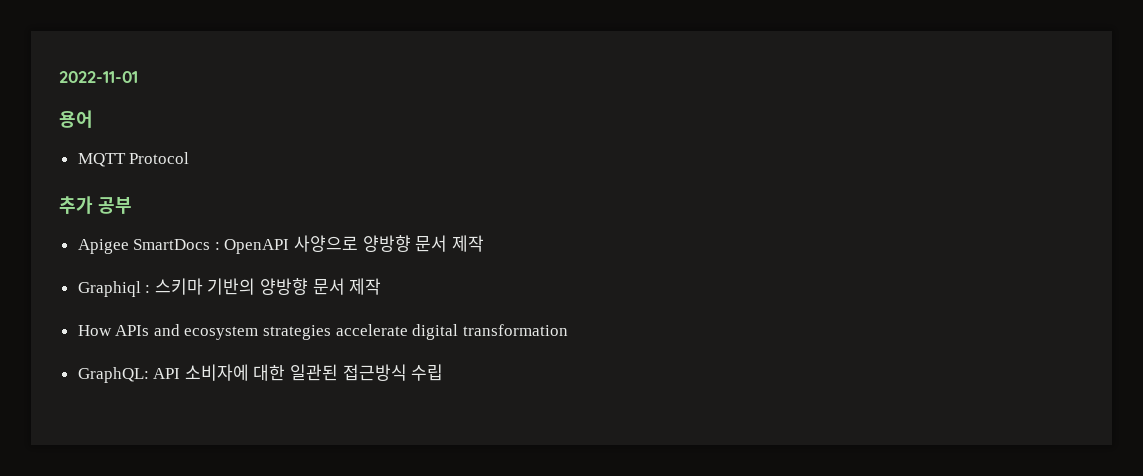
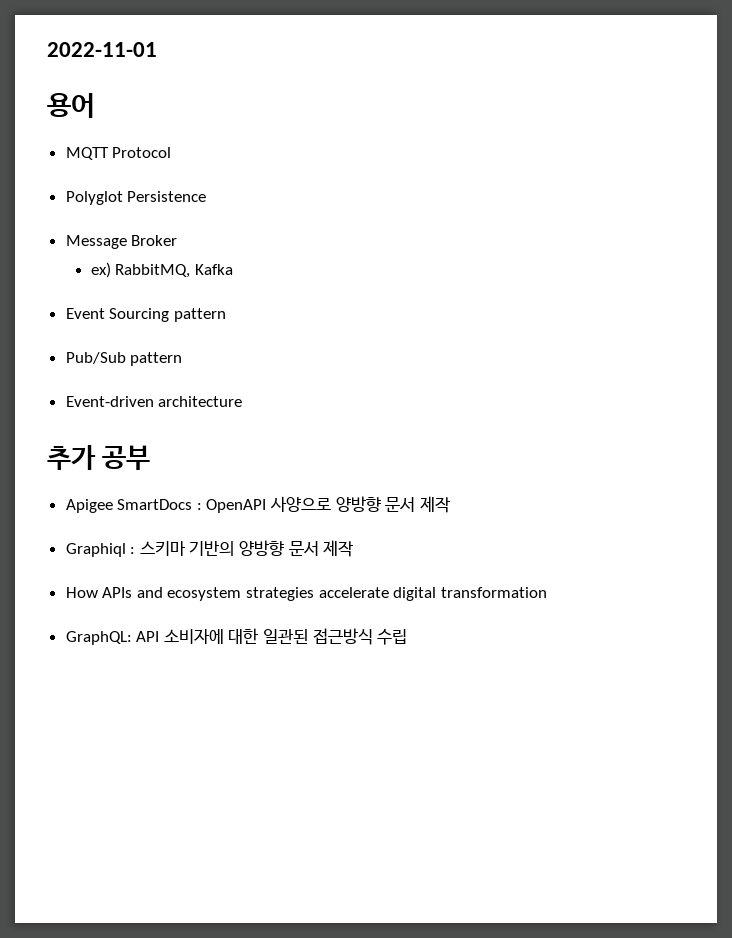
+ Polyglot Persistence
+ Message Broker
+ ex) RabbitMQ, Kafka
+ Event Sourcing pattern
+ Pub/Sub pattern
+ Event-driven architecture

